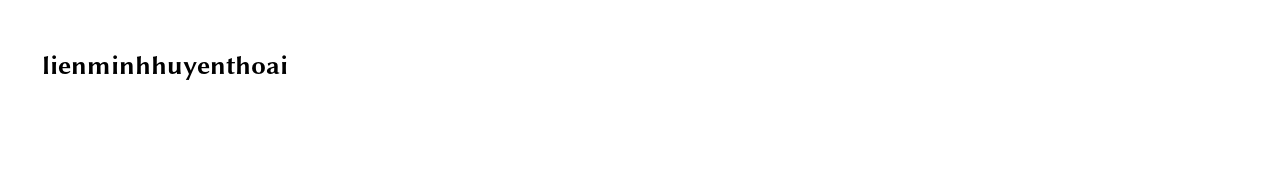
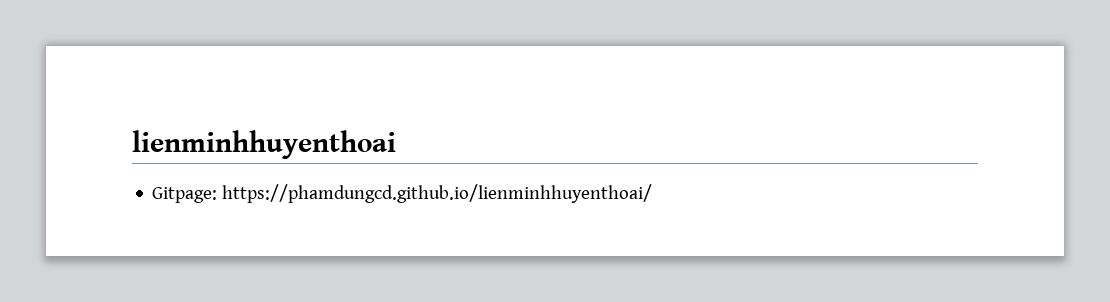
+ Gitpage: https://phamdungcd.github.io/lienminhhuyenthoai/

